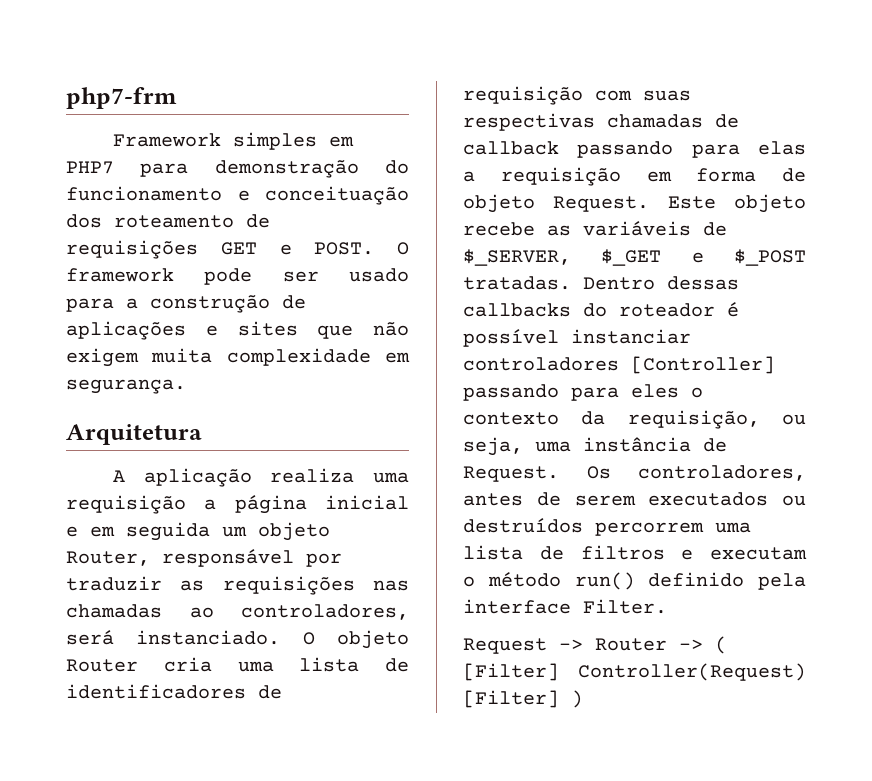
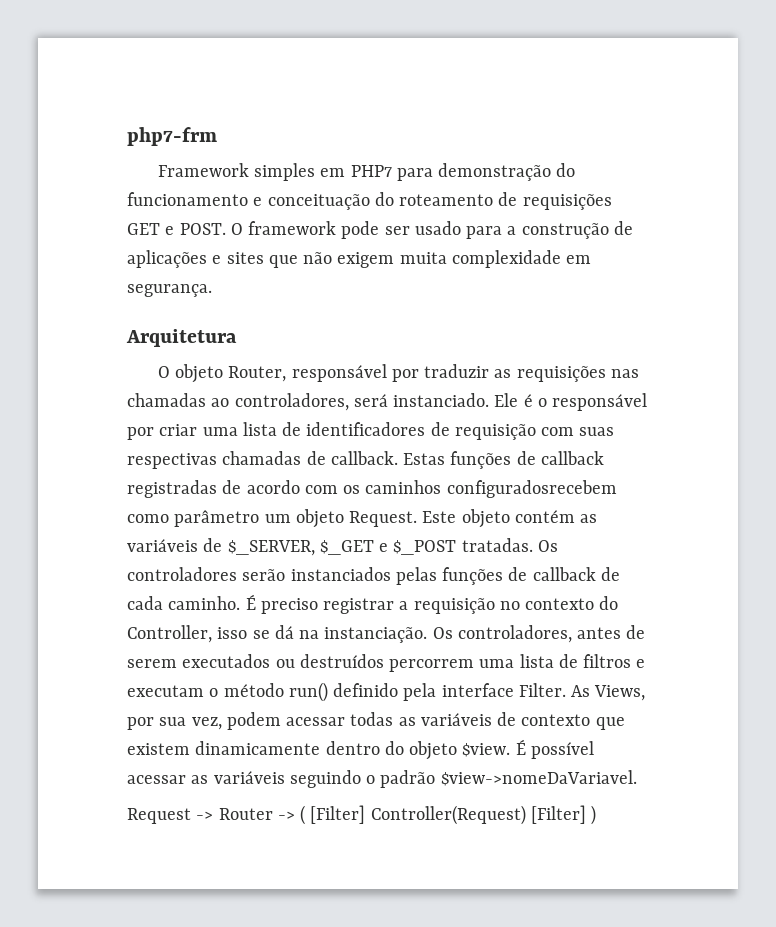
- Framework simples em PHP7 para demonstração do funcionamento e conceituação dos roteamento de requisições GET e POST.
+ Framework simples em PHP7 para demonstração do funcionamento e conceituação do roteamento de requisições GET e POST.
- A aplicação realiza uma requisição a página inicial e em seguida um objeto Router, responsável por traduzir as requisições nas chamadas ao controladores, será instanciado.
+ O objeto Router, responsável por traduzir as requisições nas chamadas ao controladores, será instanciado.
- O objeto Router cria uma lista de identificadores de requisição com suas respectivas chamadas de callback passando para elas a requisição em forma de objeto Request.
+ Ele é o responsável por criar uma lista de identificadores de requisição com suas respectivas chamadas de callback. Estas funções de callback registradas de acordo com os caminhos configuradosrecebem como parâmetro um objeto Request.
- Este objeto recebe as variáveis de $_SERVER, $_GET e $_POST tratadas.
+ Este objeto contém as variáveis de $_SERVER, $_GET e $_POST tratadas.
- Dentro dessas callbacks do roteador é possível instanciar controladores [Controller] passando para eles o contexto da requisição, ou seja, uma instância de Request.
+ Os controladores serão instanciados pelas funções de callback de cada caminho. É preciso registrar a requisição no contexto do Controller, isso se dá na instanciação.
+ As Views, por sua vez, podem acessar todas as variáveis de contexto que existem dinamicamente dentro do objeto $view. É possível acessar as variáveis seguindo o padrão $view->nomeDaVariavel.

